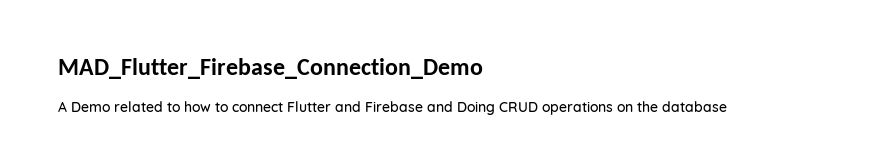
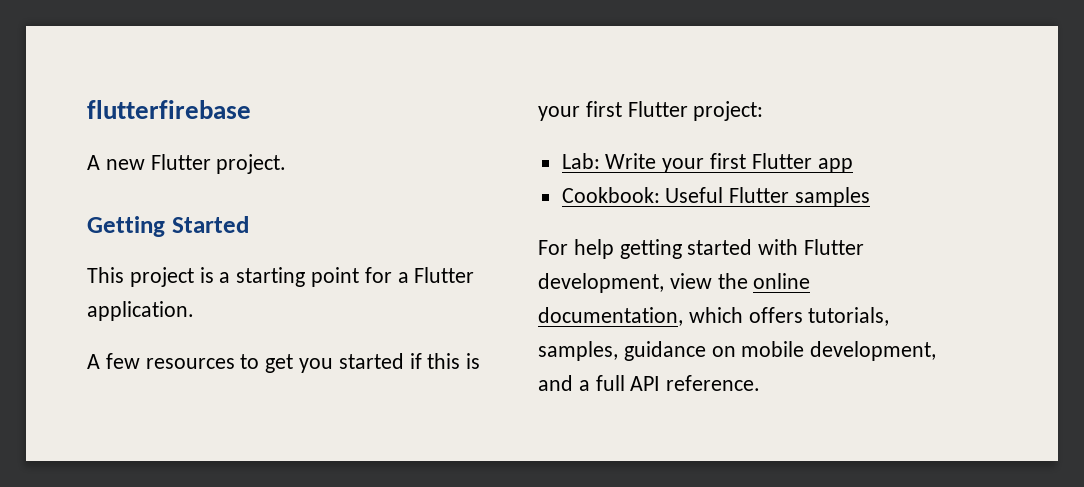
- MAD_Flutter_Firebase_Connection_Demo
- A Demo related to how to connect Flutter and Firebase and Doing CRUD operations on the database
+ flutterfirebase
+ A new Flutter project.
+ Getting Started
+ This project is a starting point for a Flutter application.
+ A few resources to get you started if this is your first Flutter project:
+ Lab: Write your first Flutter app
+ Cookbook: Useful Flutter samples
+ For help getting started with Flutter development, view the online documentation, which offers tutorials, samples, guidance on mobile development, and a full API reference.

